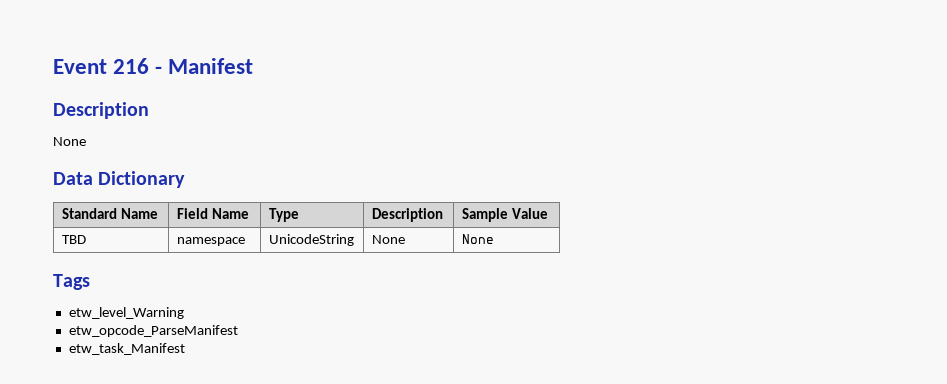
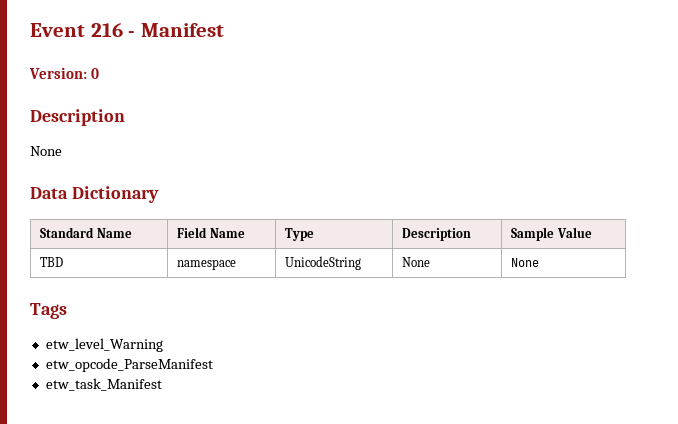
+ Version: 0

